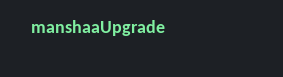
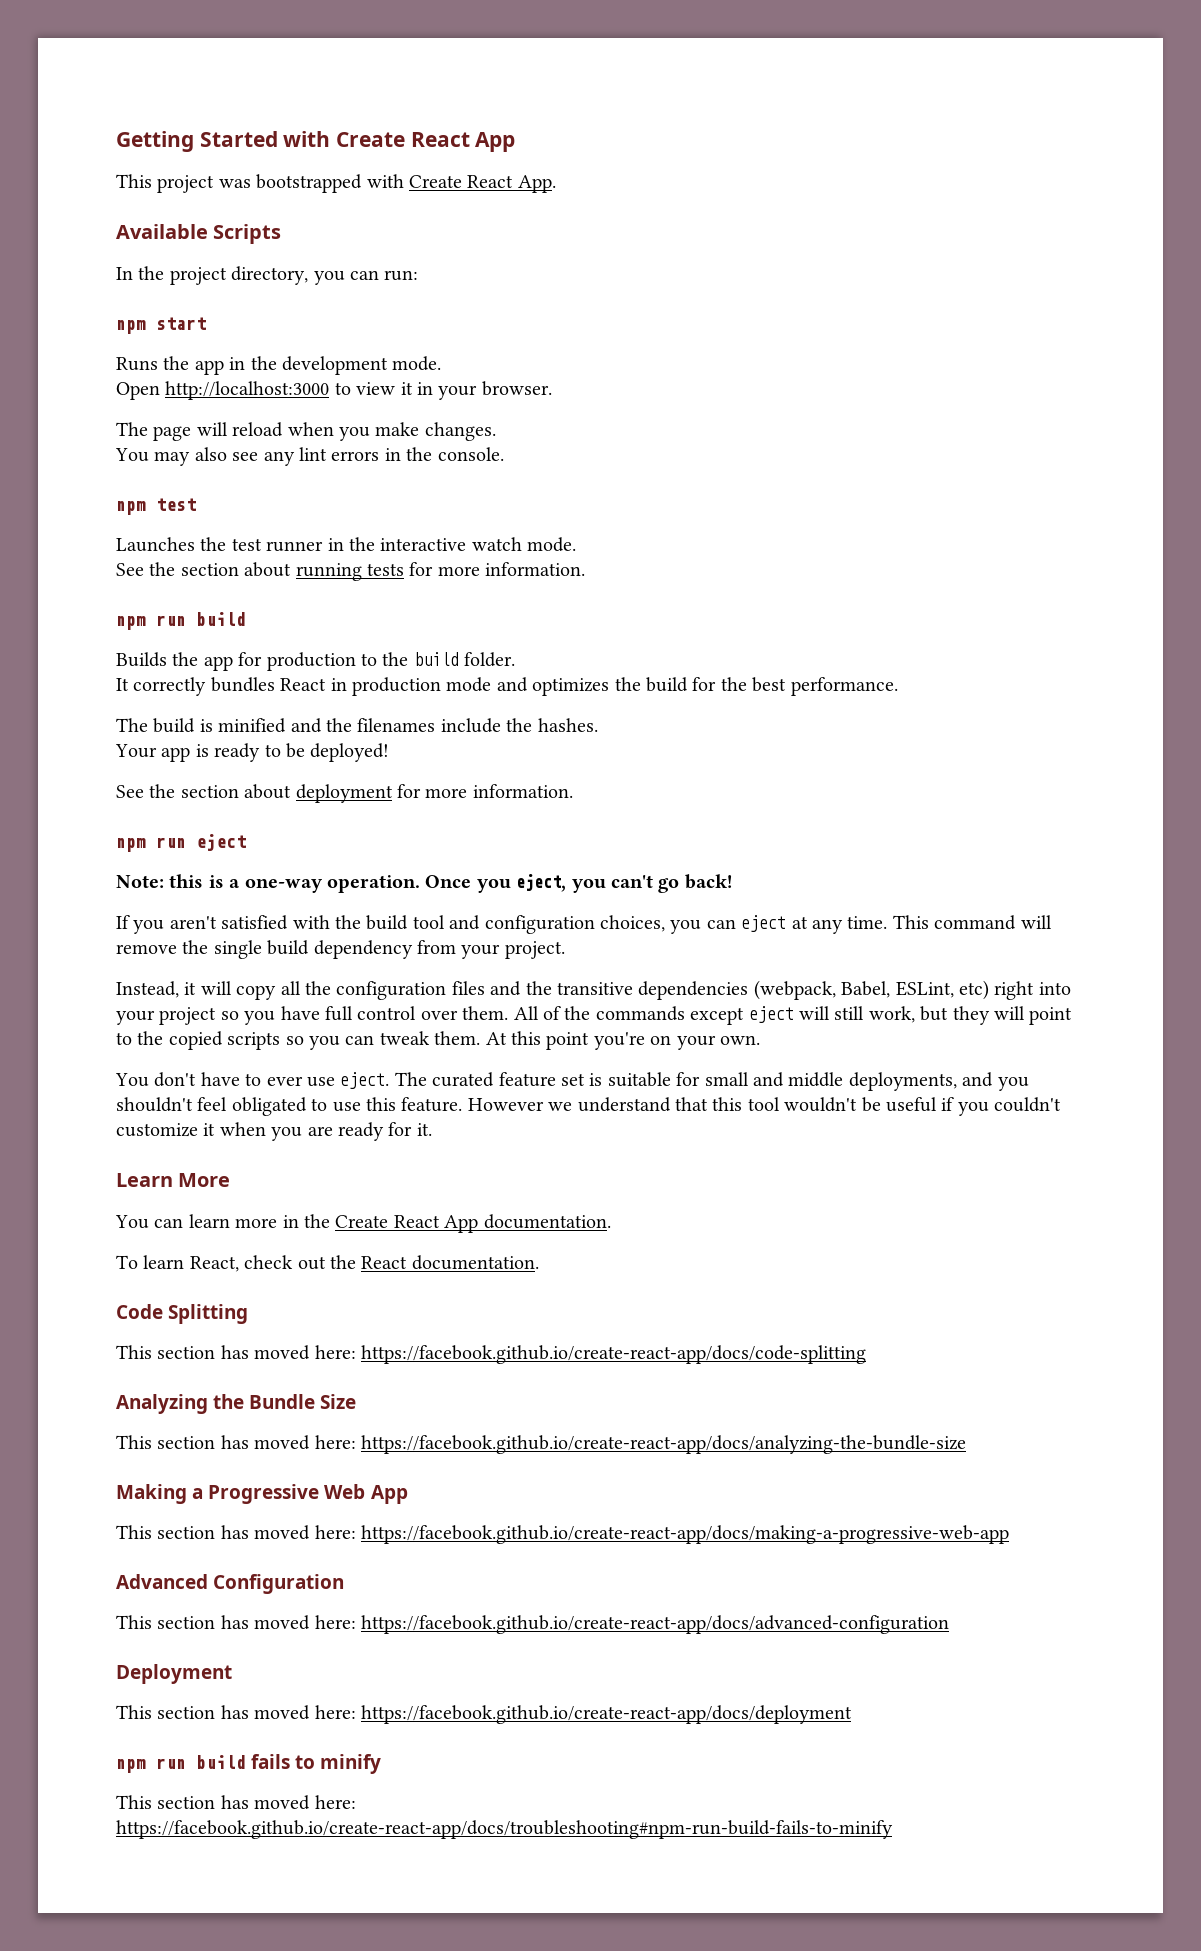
- manshaaUpgrade
+ Getting Started with Create React App
+ This project was bootstrapped with Create React App.
+ Available Scripts
+ In the project directory, you can run:
+ npm start
+ Runs the app in the development mode.
+ Open http://localhost:3000 to view it in your browser.
+ The page will reload when you make changes.
+ You may also see any lint errors in the console.
+ npm test
+ Launches the test runner in the interactive watch mode.
+ See the section about running tests for more information.
+ npm run build
+ Builds the app for production to the build folder.
+ It correctly bundles React in production mode and optimizes the build for the best performance.
+ The build is minified and the filenames include the hashes.
+ Your app is ready to be deployed!
+ See the section about deployment for more information.
+ npm run eject
+ Note: this is a one-way operation. Once you eject, you can't go back!
+ If you aren't satisfied with the build tool and configuration choices, you can eject at any time. This command will remove the single build dependency from your project.
+ Instead, it will copy all the configuration files and the transitive dependencies (webpack, Babel, ESLint, etc) right into your project so you have full control over them. All of the commands except eject will still work, but they will point to the copied scripts so you can tweak them. At this point you're on your own.
+ You don't have to ever use eject. The curated feature set is suitable for small and middle deployments, and you shouldn't feel obligated to use this feature. However we understand that this tool wouldn't be useful if you couldn't customize it when you are ready for it.
+ Learn More
+ You can learn more in the Create React App documentation.
+ To learn React, check out the React documentation.
+ Code Splitting
+ This section has moved here: https://facebook.github.io/create-react-app/docs/code-splitting
+ Analyzing the Bundle Size
+ This section has moved here: https://facebook.github.io/create-react-app/docs/analyzing-the-bundle-size
+ Making a Progressive Web App
+ This section has moved here: https://facebook.github.io/create-react-app/docs/making-a-progressive-web-app
+ Advanced Configuration
+ This section has moved here: https://facebook.github.io/create-react-app/docs/advanced-configuration
+ Deployment
+ This section has moved here: https://facebook.github.io/create-react-app/docs/deployment
+ npm run build fails to minify
+ This section has moved here: https://facebook.github.io/create-react-app/docs/troubleshooting#npm-run-build-fails-to-minify

